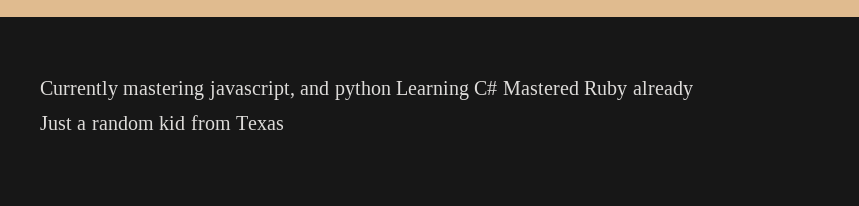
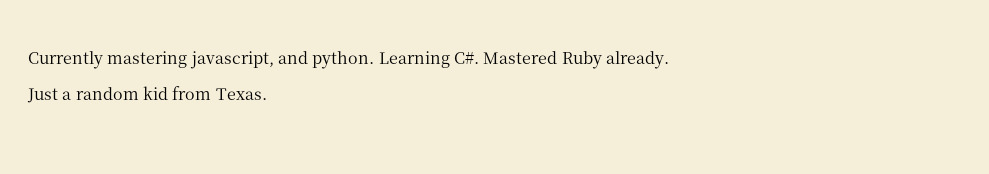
- Currently mastering javascript, and python Learning C# Mastered Ruby already
+ Currently mastering javascript, and python. Learning C#. Mastered Ruby already.
- Just a random kid from Texas
+ Just a random kid from Texas.

